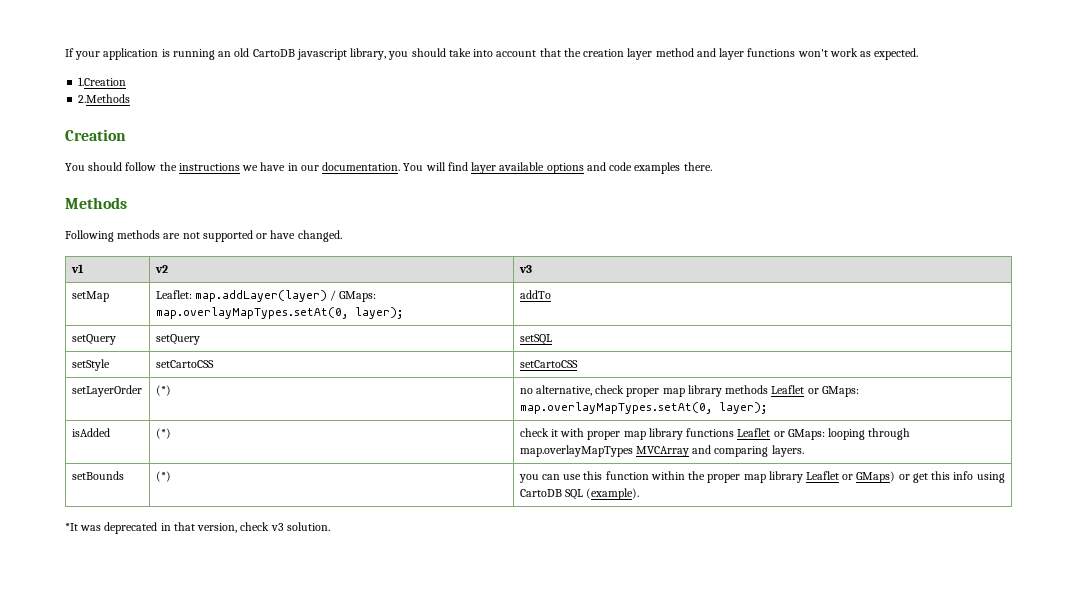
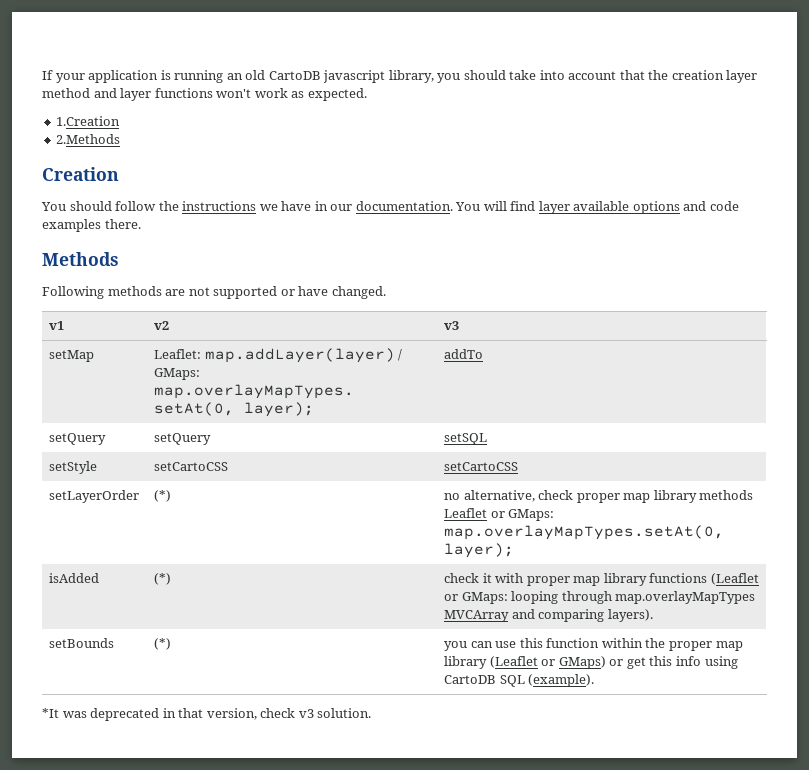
- isAdded | (*) | check it with proper map library functions Leaflet or GMaps: looping through map.overlayMapTypes MVCArray and comparing layers.
+ isAdded | (*) | check it with proper map library functions (Leaflet or GMaps: looping through map.overlayMapTypes MVCArray and comparing layers).
- setBounds | (*) | you can use this function within the proper map library Leaflet or GMaps) or get this info using CartoDB SQL (example).
+ setBounds | (*) | you can use this function within the proper map library (Leaflet or GMaps) or get this info using CartoDB SQL (example).

